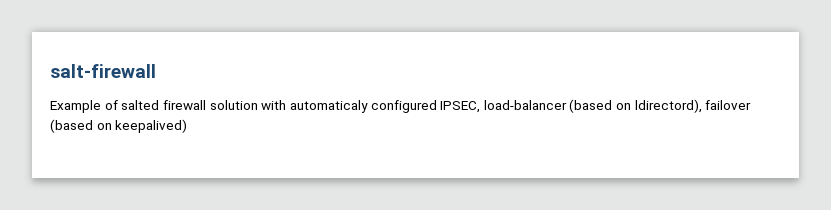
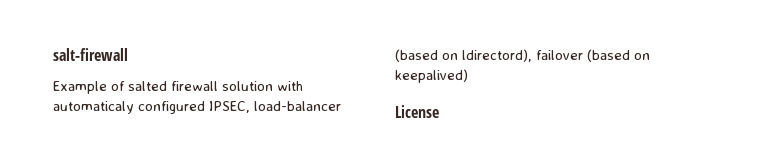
+ License

